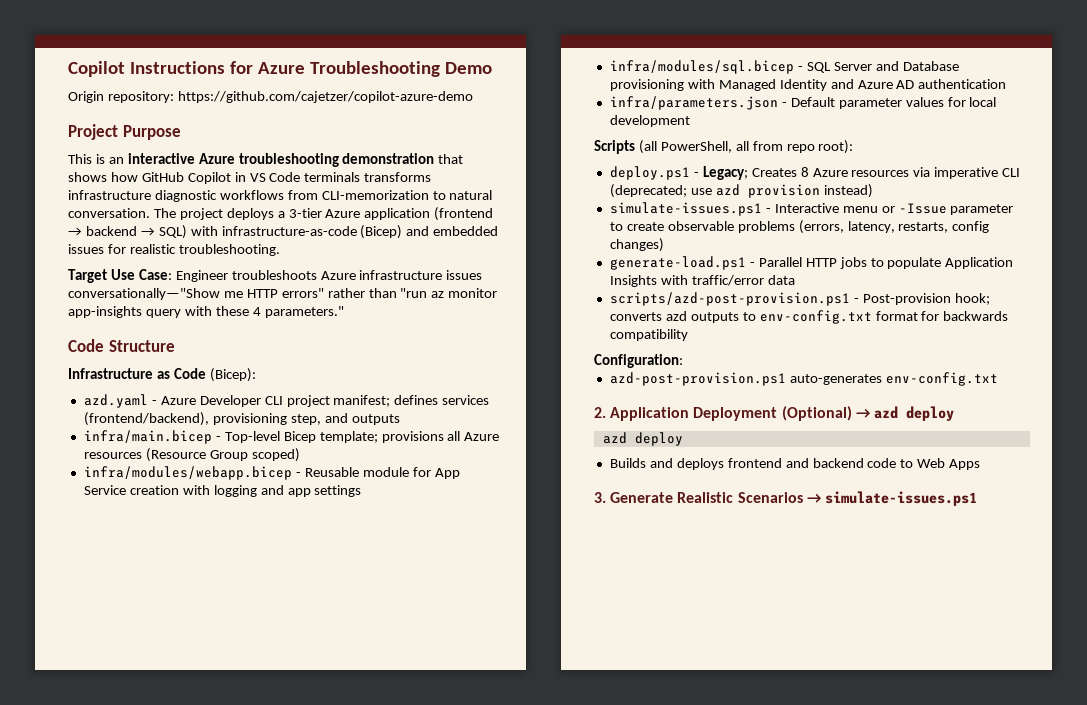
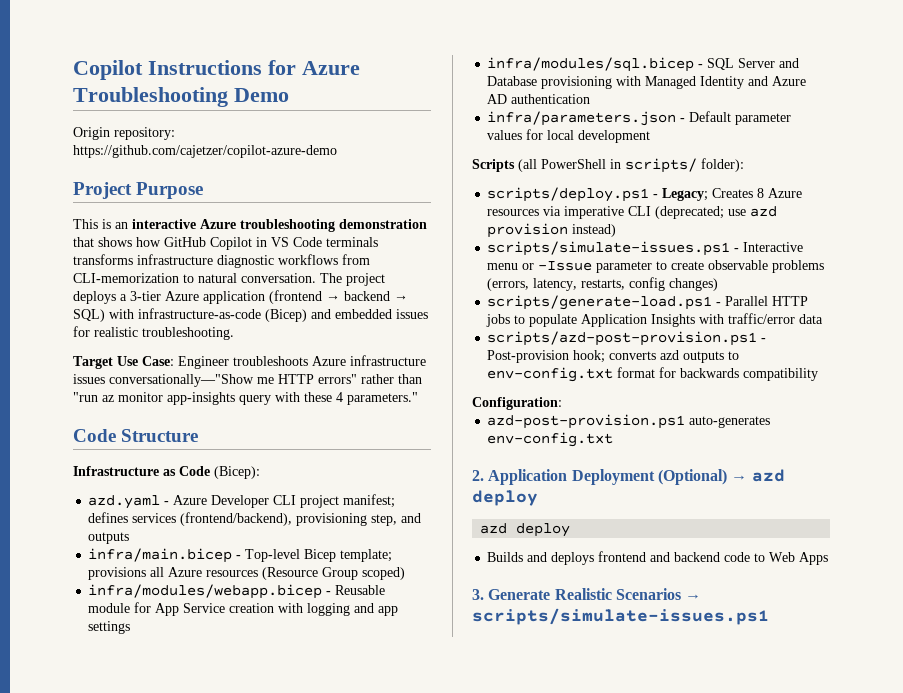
- Scripts (all PowerShell, all from repo root):
- deploy.ps1 - Legacy; Creates 8 Azure resources via imperative CLI (deprecated; use azd provision instead)
+ Scripts (all PowerShell in scripts/ folder):
+ scripts/deploy.ps1 - Legacy; Creates 8 Azure resources via imperative CLI (deprecated; use azd provision instead)
- simulate-issues.ps1 - Interactive menu or -Issue parameter to create observable problems (errors, latency, restarts, config changes)
+ scripts/simulate-issues.ps1 - Interactive menu or -Issue parameter to create observable problems (errors, latency, restarts, config changes)
- generate-load.ps1 - Parallel HTTP jobs to populate Application Insights with traffic/error data
+ scripts/generate-load.ps1 - Parallel HTTP jobs to populate Application Insights with traffic/error data
- 3. Generate Realistic Scenarios → simulate-issues.ps1
+ 3. Generate Realistic Scenarios → scripts/simulate-issues.ps1

